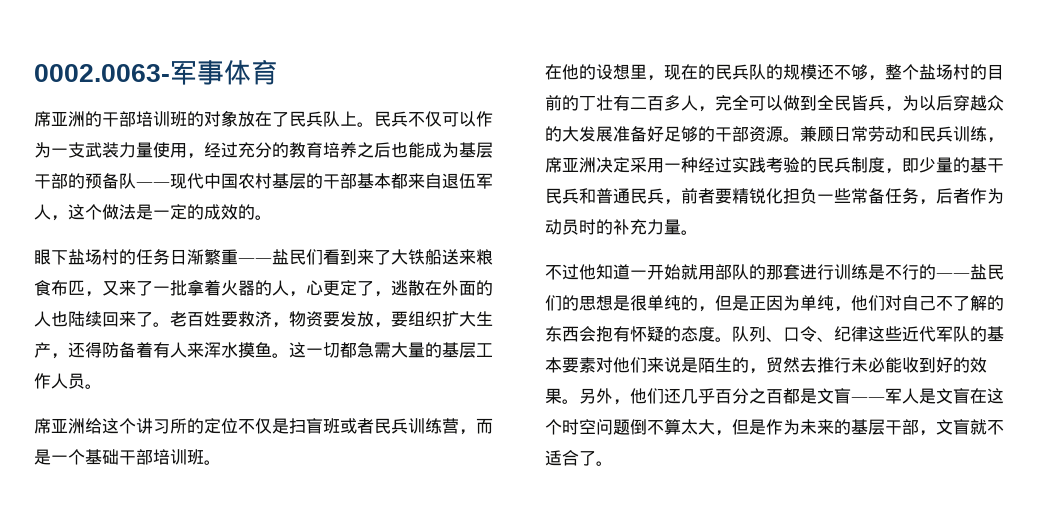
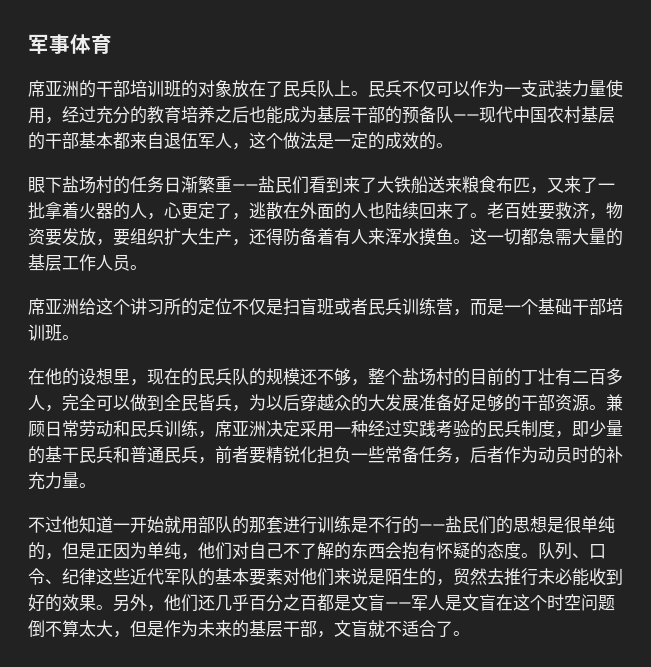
- 0002.0063-军事体育
+ 军事体育

